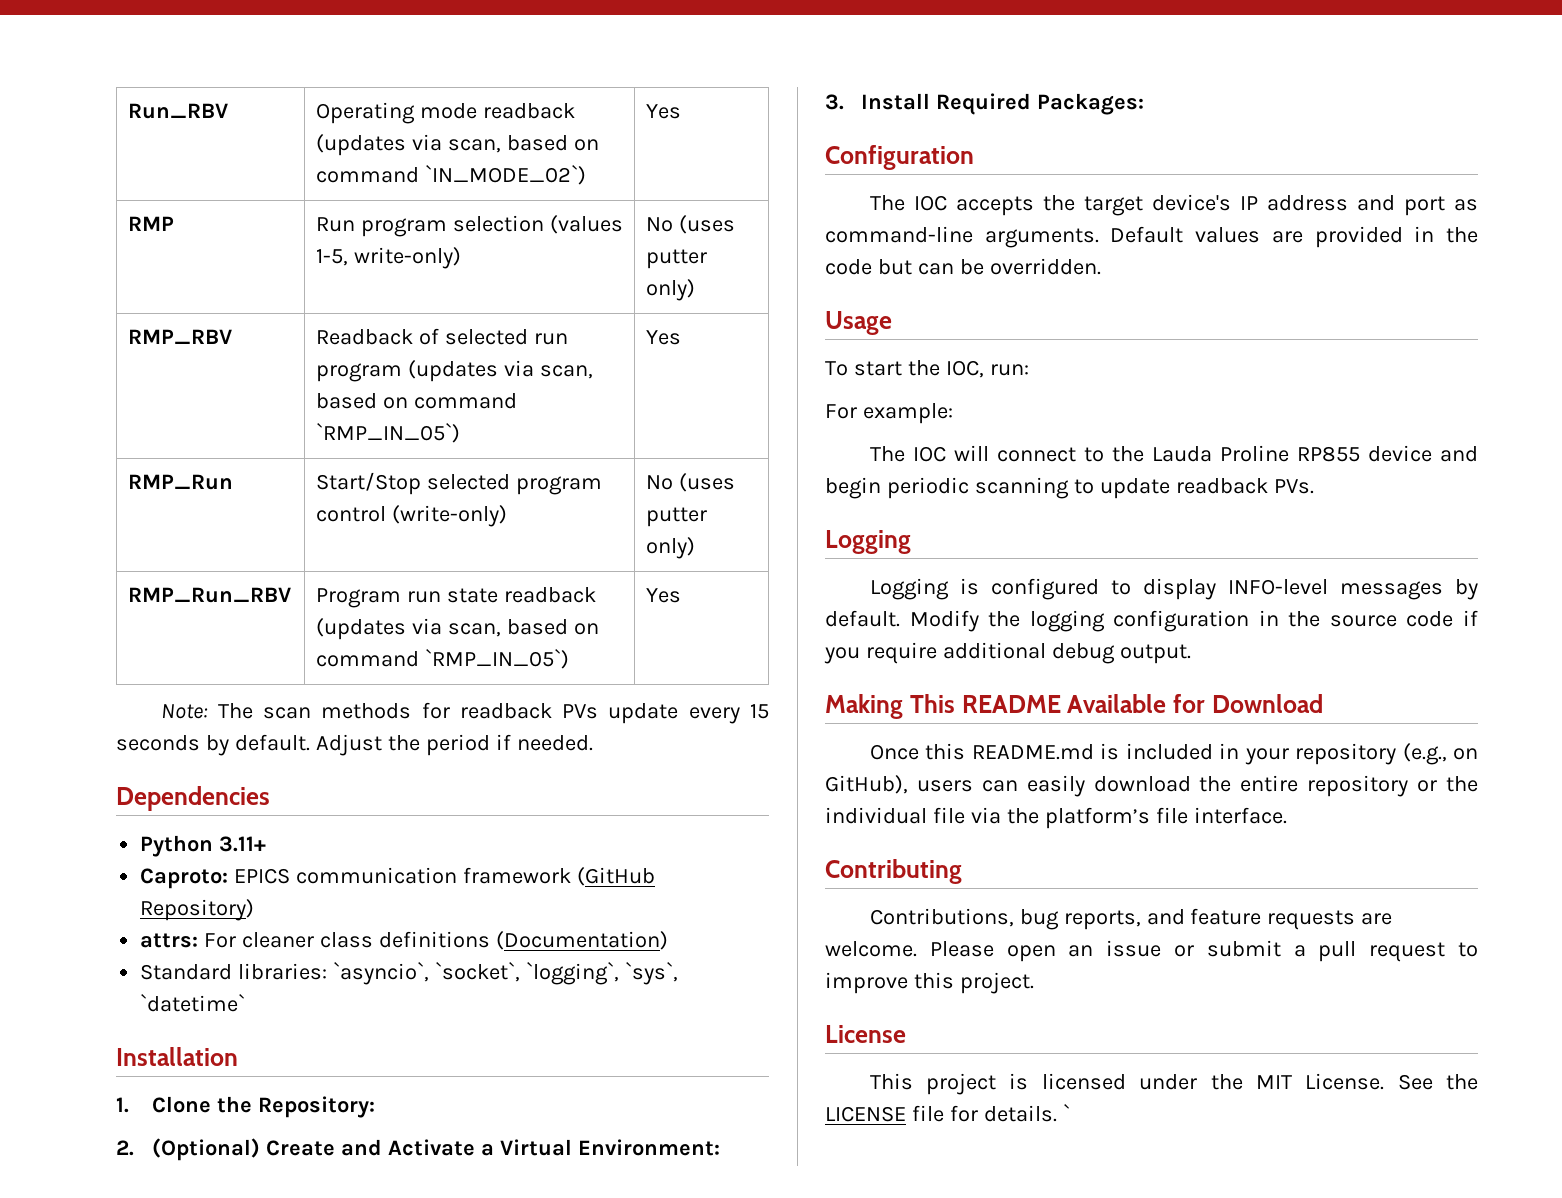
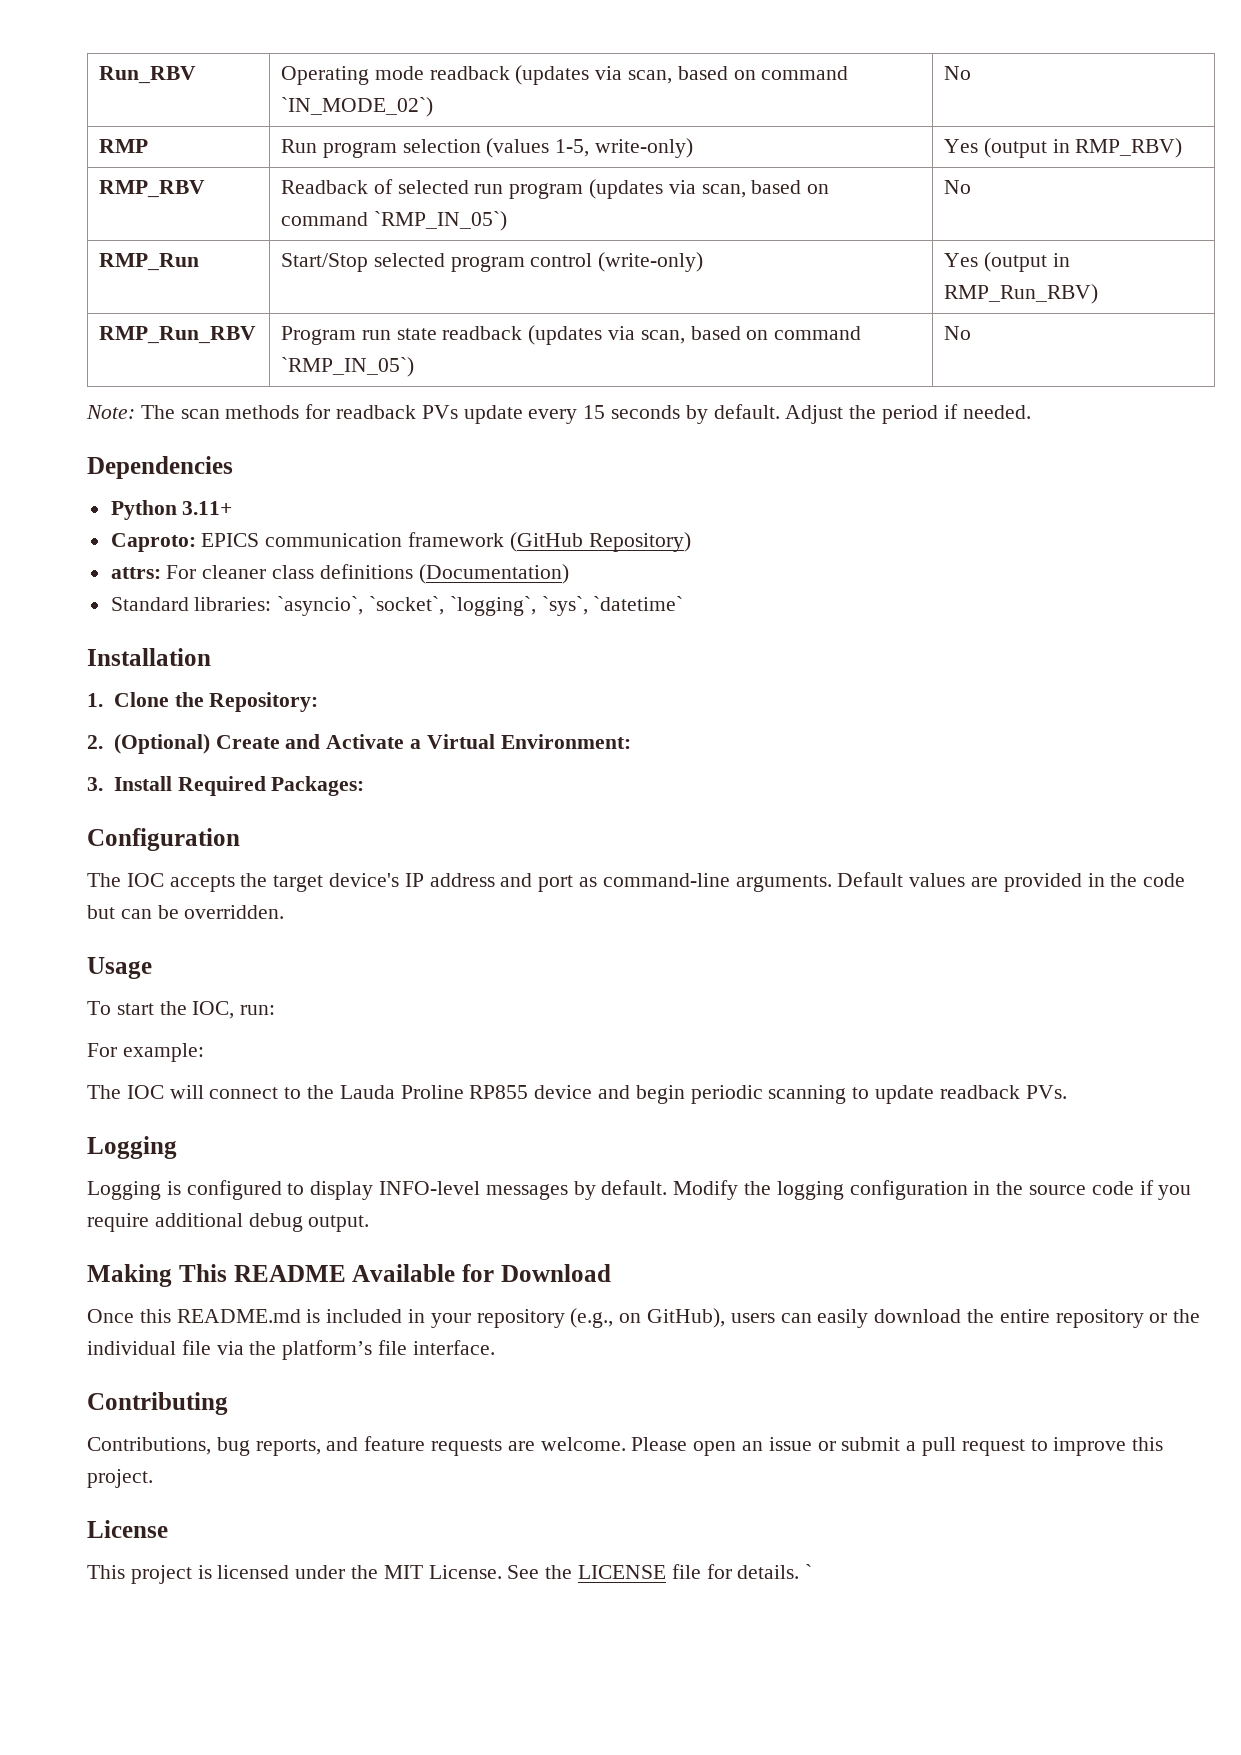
- Run_RBV | Operating mode readback (updates via scan, based on command `IN_MODE_02`) | Yes
+ Run_RBV | Operating mode readback (updates via scan, based on command `IN_MODE_02`) | No
- RMP | Run program selection (values 1-5, write-only) | No (uses putter only)
+ RMP | Run program selection (values 1-5, write-only) | Yes (output in RMP_RBV)
- RMP_RBV | Readback of selected run program (updates via scan, based on command `RMP_IN_05`) | Yes
+ RMP_RBV | Readback of selected run program (updates via scan, based on command `RMP_IN_05`) | No
- RMP_Run | Start/Stop selected program control (write-only) | No (uses putter only)
+ RMP_Run | Start/Stop selected program control (write-only) | Yes (output in RMP_Run_RBV)
- RMP_Run_RBV | Program run state readback (updates via scan, based on command `RMP_IN_05`) | Yes
+ RMP_Run_RBV | Program run state readback (updates via scan, based on command `RMP_IN_05`) | No

